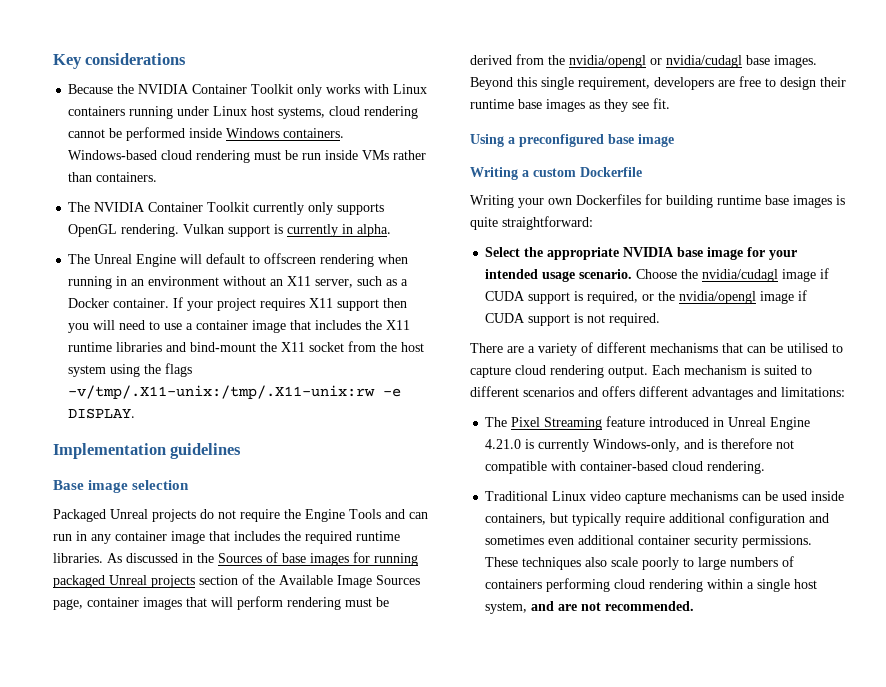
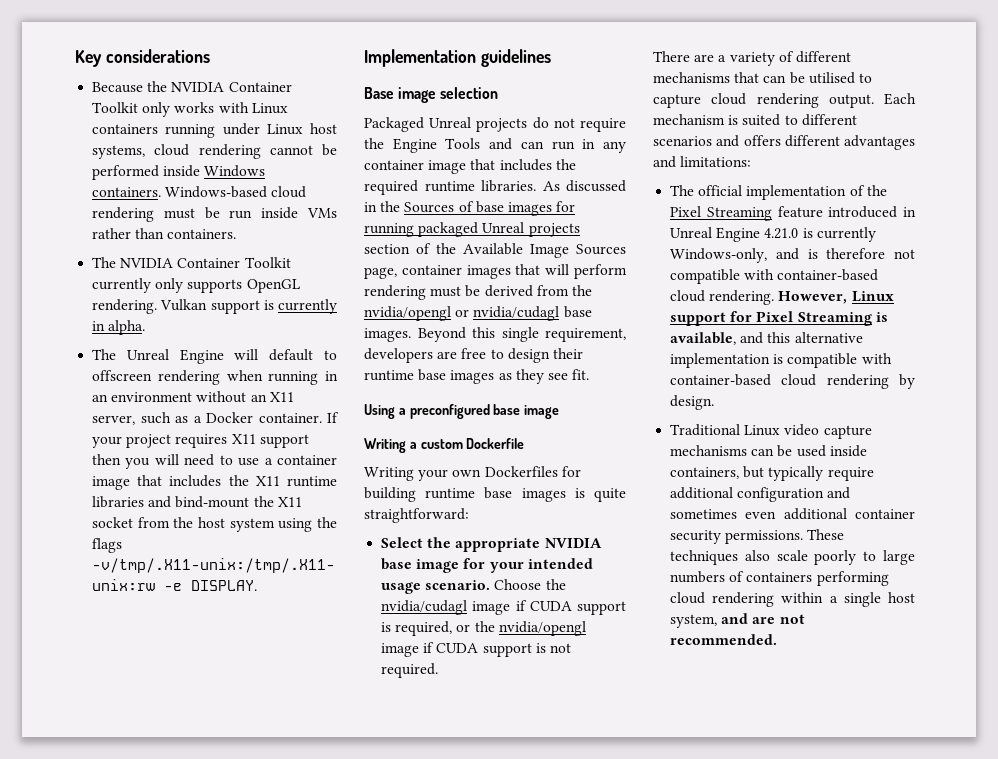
- The Pixel Streaming feature introduced in Unreal Engine 4.21.0 is currently Windows-only, and is therefore not compatible with container-based cloud rendering.
+ The official implementation of the Pixel Streaming feature introduced in Unreal Engine 4.21.0 is currently Windows-only, and is therefore not compatible with container-based cloud rendering. However, Linux support for Pixel Streaming is available, and this alternative implementation is compatible with container-based cloud rendering by design.

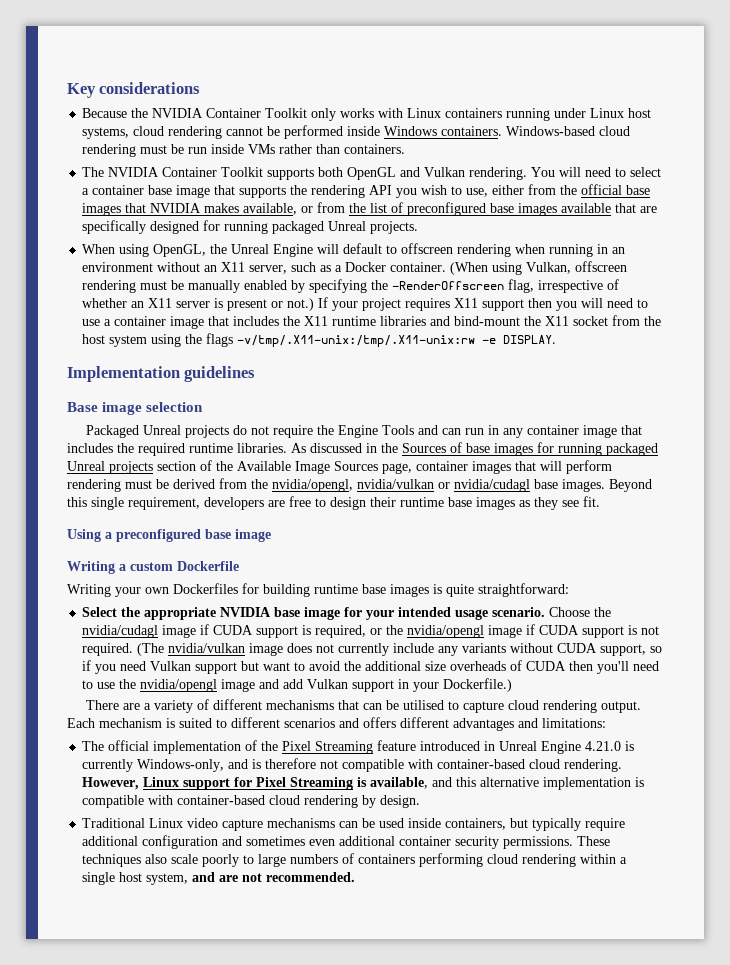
- The NVIDIA Container Toolkit currently only supports OpenGL rendering. Vulkan support is currently in alpha.
- The Unreal Engine will default to offscreen rendering when running in an environment without an X11 server, such as a Docker container.
+ The NVIDIA Container Toolkit supports both OpenGL and Vulkan rendering. You will need to select a container base image that supports the rendering API you wish to use, either from the official base images that NVIDIA makes available, or from the list of preconfigured base images available that are specifically designed for running packaged Unreal projects.
+ When using OpenGL, the Unreal Engine will default to offscreen rendering when running in an environment without an X11 server, such as a Docker container.
+ (When using Vulkan, offscreen rendering must be manually enabled by specifying the -RenderOffscreen flag, irrespective of whether an X11 server is present or not.)
- As discussed in the Sources of base images for running packaged Unreal projects section of the Available Image Sources page, container images that will perform rendering must be derived from the nvidia/opengl or nvidia/cudagl base images.
+ As discussed in the Sources of base images for running packaged Unreal projects section of the Available Image Sources page, container images that will perform rendering must be derived from the nvidia/opengl, nvidia/vulkan or nvidia/cudagl base images.
+ (The nvidia/vulkan image does not currently include any variants without CUDA support, so if you need Vulkan support but want to avoid the additional size overheads of CUDA then you'll need to use the nvidia/opengl image and add Vulkan support in your Dockerfile.)

